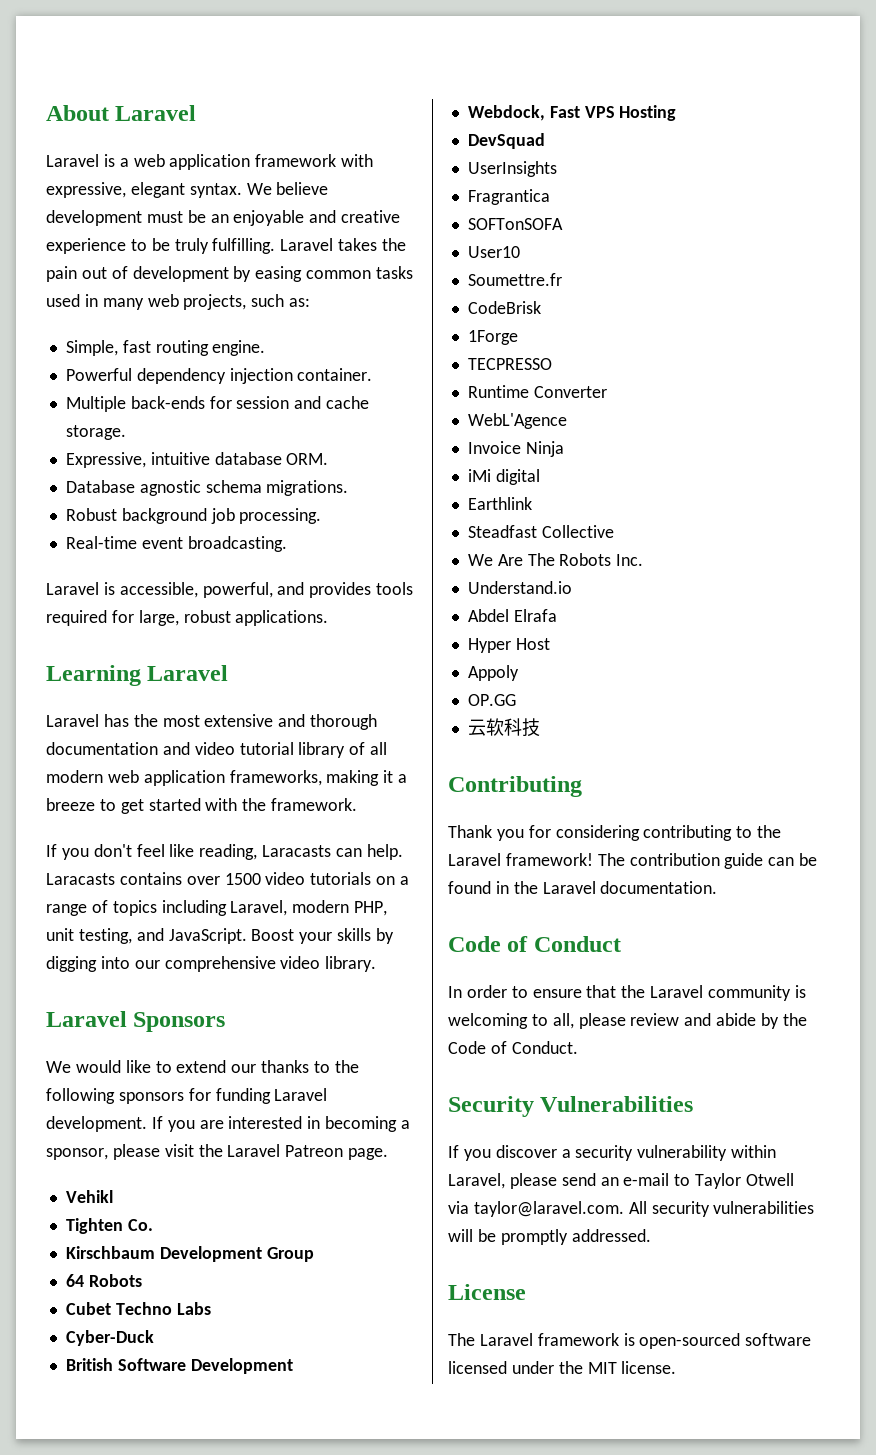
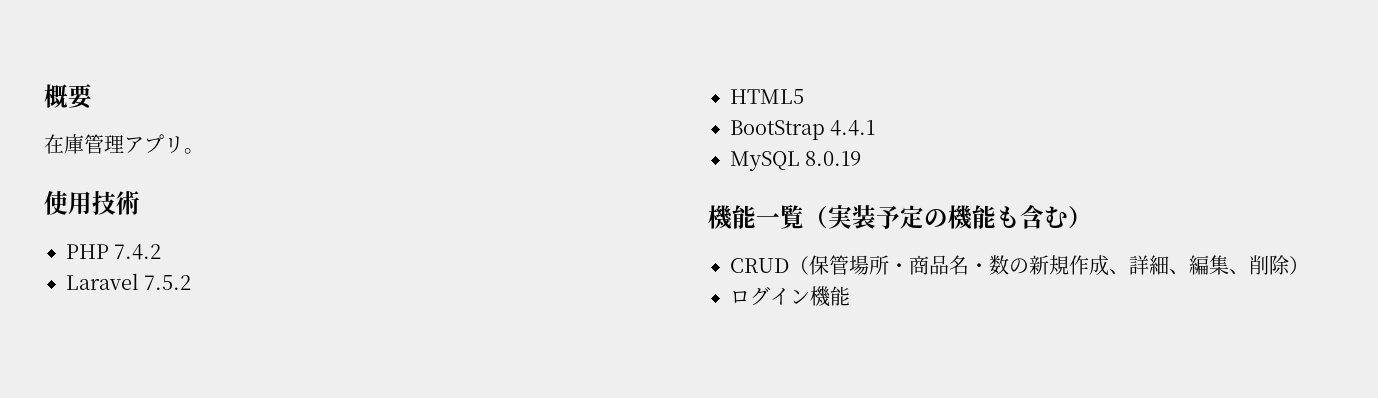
- About Laravel
- Laravel is a web application framework with expressive, elegant syntax. We believe development must be an enjoyable and creative experience to be truly fulfilling. Laravel takes the pain out of development by easing common tasks used in many web projects, such as:
- Simple, fast routing engine.
- Powerful dependency injection container.
- Multiple back-ends for session and cache storage.
- Expressive, intuitive database ORM.
- Database agnostic schema migrations.
- Robust background job processing.
- Real-time event broadcasting.
- Laravel is accessible, powerful, and provides tools required for large, robust applications.
- Learning Laravel
- Laravel has the most extensive and thorough documentation and video tutorial library of all modern web application frameworks, making it a breeze to get started with the framework.
- If you don't feel like reading, Laracasts can help. Laracasts contains over 1500 video tutorials on a range of topics including Laravel, modern PHP, unit testing, and JavaScript. Boost your skills by digging into our comprehensive video library.
- Laravel Sponsors
- We would like to extend our thanks to the following sponsors for funding Laravel development. If you are interested in becoming a sponsor, please visit the Laravel Patreon page.
- Vehikl
- Tighten Co.
- Kirschbaum Development Group
- 64 Robots
- Cubet Techno Labs
- Cyber-Duck
- British Software Development
- Webdock, Fast VPS Hosting
- DevSquad
- UserInsights
- Fragrantica
- SOFTonSOFA
- User10
- Soumettre.fr
- CodeBrisk
- 1Forge
- TECPRESSO
- Runtime Converter
- WebL'Agence
- Invoice Ninja
- iMi digital
- Earthlink
- Steadfast Collective
- We Are The Robots Inc.
- Understand.io
- Abdel Elrafa
- Hyper Host
- Appoly
- OP.GG
- 云软科技
- Contributing
- Thank you for considering contributing to the Laravel framework! The contribution guide can be found in the Laravel documentation.
- Code of Conduct
- In order to ensure that the Laravel community is welcoming to all, please review and abide by the Code of Conduct.
- Security Vulnerabilities
- If you discover a security vulnerability within Laravel, please send an e-mail to Taylor Otwell via taylor@laravel.com. All security vulnerabilities will be promptly addressed.
- License
- The Laravel framework is open-sourced software licensed under the MIT license.
+ 概要
+ 在庫管理アプリ。
+ 使用技術
+ PHP 7.4.2
+ Laravel 7.5.2
+ HTML5
+ BootStrap 4.4.1
+ MySQL 8.0.19
+ 機能一覧（実装予定の機能も含む）
+ CRUD（保管場所・商品名・数の新規作成、詳細、編集、削除）
+ ログイン機能

